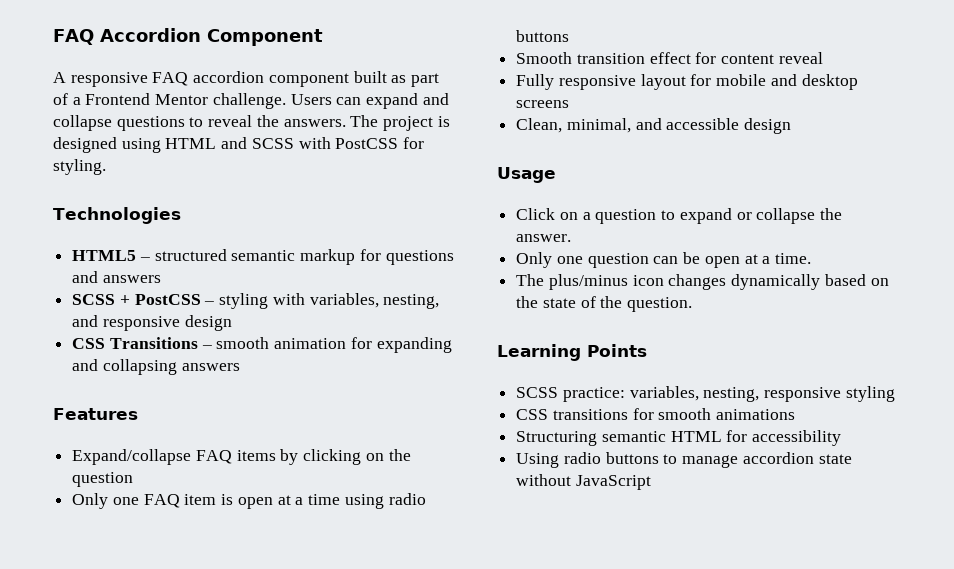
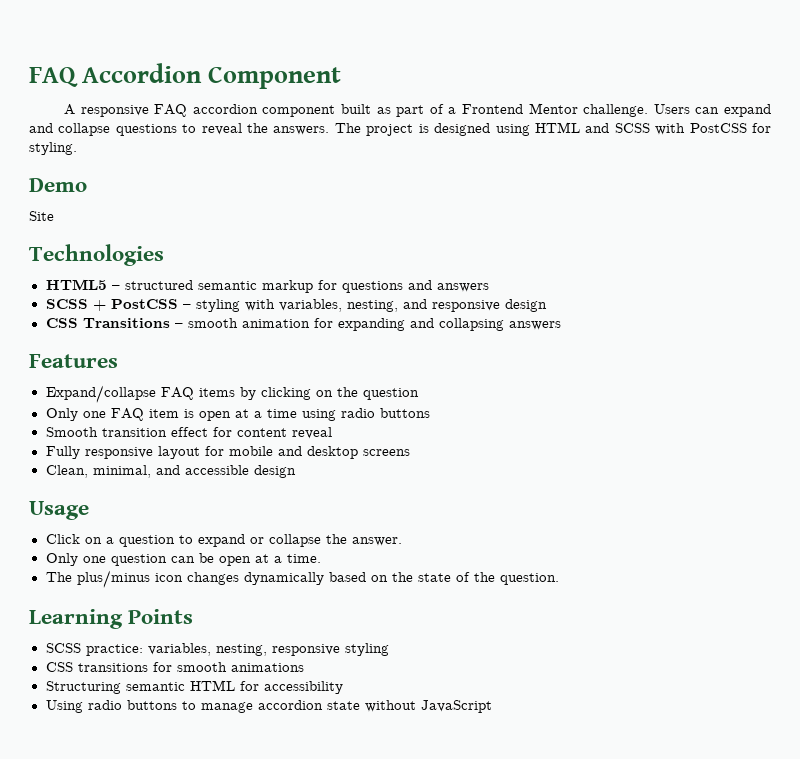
+ Demo
+ Site

